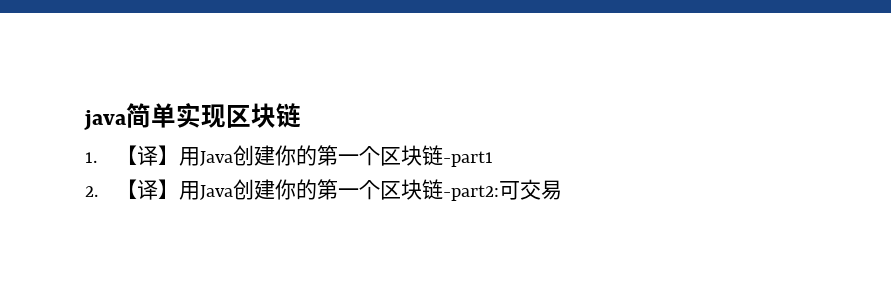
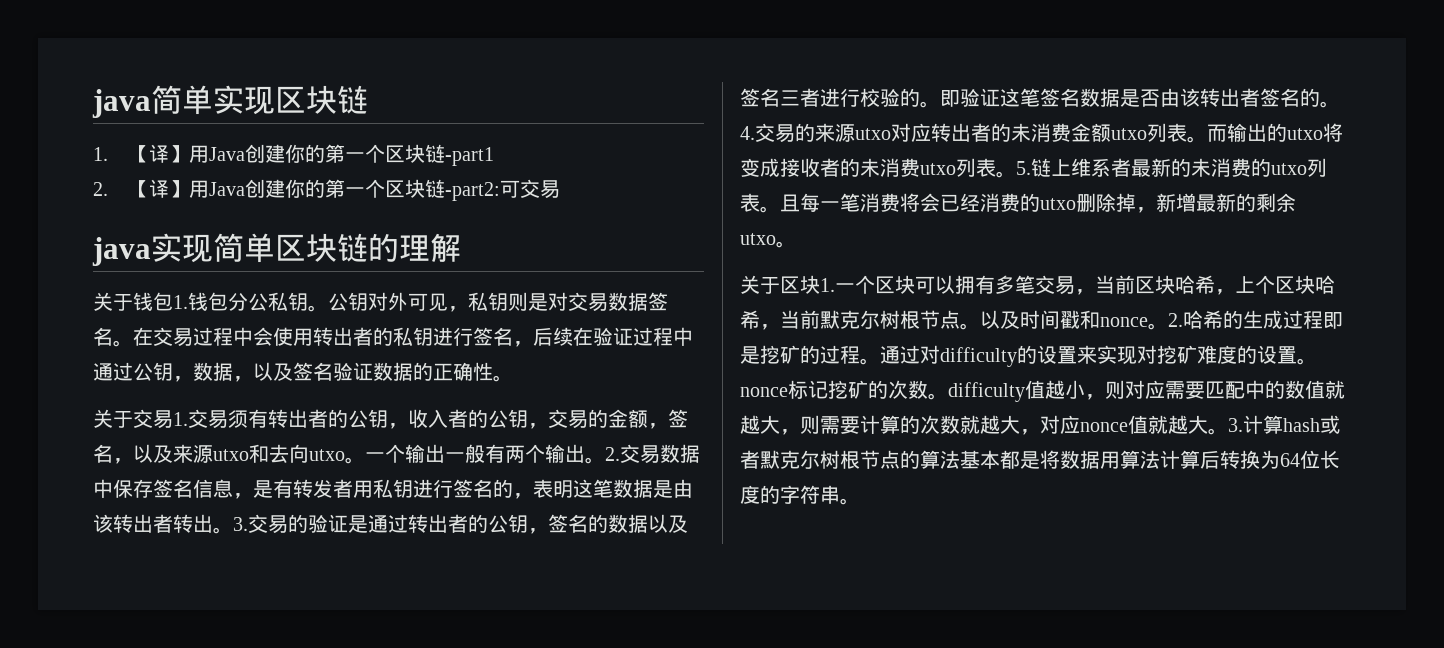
+ java实现简单区块链的理解
+ 关于钱包1.钱包分公私钥。公钥对外可见，私钥则是对交易数据签名。在交易过程中会使用转出者的私钥进行签名，后续在验证过程中通过公钥，数据，以及签名验证数据的正确性。
+ 关于交易1.交易须有转出者的公钥，收入者的公钥，交易的金额，签名，以及来源utxo和去向utxo。一个输出一般有两个输出。2.交易数据中保存签名信息，是有转发者用私钥进行签名的，表明这笔数据是由该转出者转出。3.交易的验证是通过转出者的公钥，签名的数据以及签名三者进行校验的。即验证这笔签名数据是否由该转出者签名的。4.交易的来源utxo对应转出者的未消费金额utxo列表。而输出的utxo将变成接收者的未消费utxo列表。5.链上维系者最新的未消费的utxo列表。且每一笔消费将会已经消费的utxo删除掉，新增最新的剩余utxo。
+ 关于区块1.一个区块可以拥有多笔交易，当前区块哈希，上个区块哈希，当前默克尔树根节点。以及时间戳和nonce。2.哈希的生成过程即是挖矿的过程。通过对difficulty的设置来实现对挖矿难度的设置。nonce标记挖矿的次数。difficulty值越小，则对应需要匹配中的数值就越大，则需要计算的次数就越大，对应nonce值就越大。3.计算hash或者默克尔树根节点的算法基本都是将数据用算法计算后转换为64位长度的字符串。

